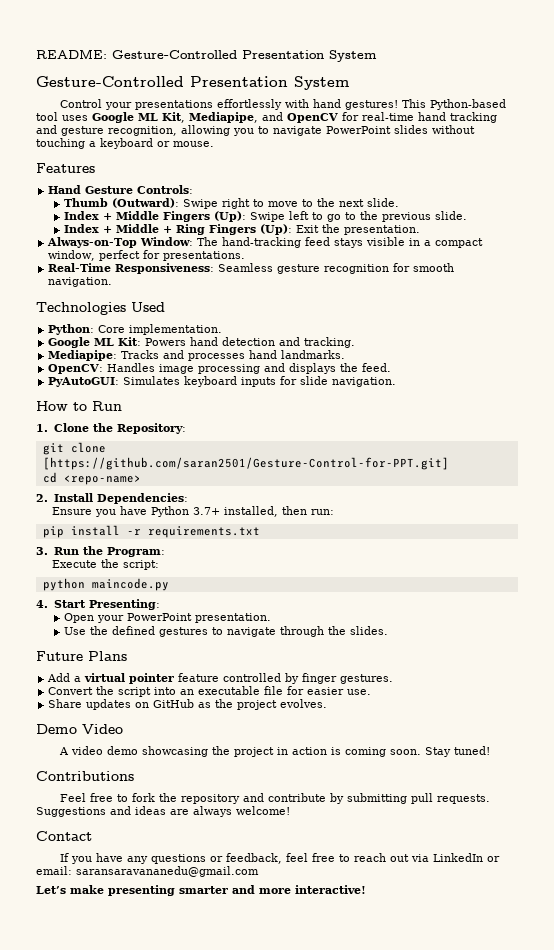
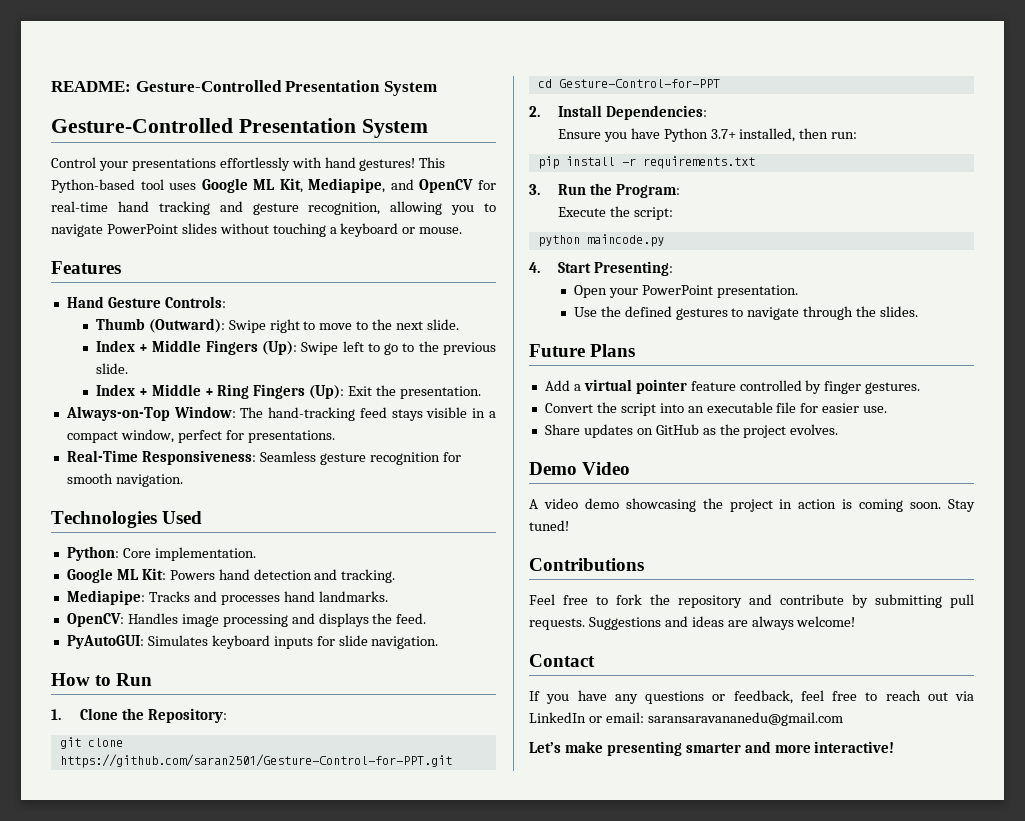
- git clone [https://github.com/saran2501/Gesture-Control-for-PPT.git]
+ git clone https://github.com/saran2501/Gesture-Control-for-PPT.git
- cd <repo-name>
+ cd Gesture-Control-for-PPT

